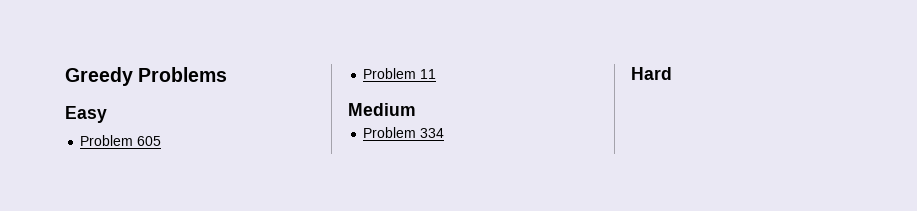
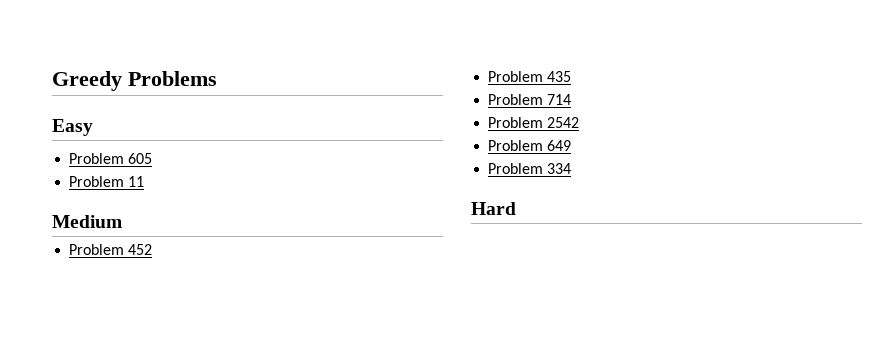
+ Problem 452
+ Problem 435
+ Problem 714
+ Problem 2542
+ Problem 649

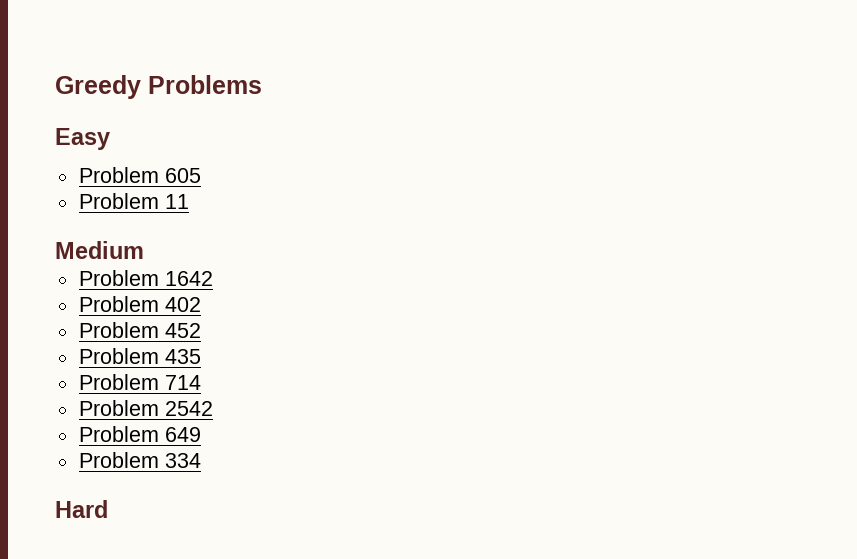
+ Problem 1642
+ Problem 402

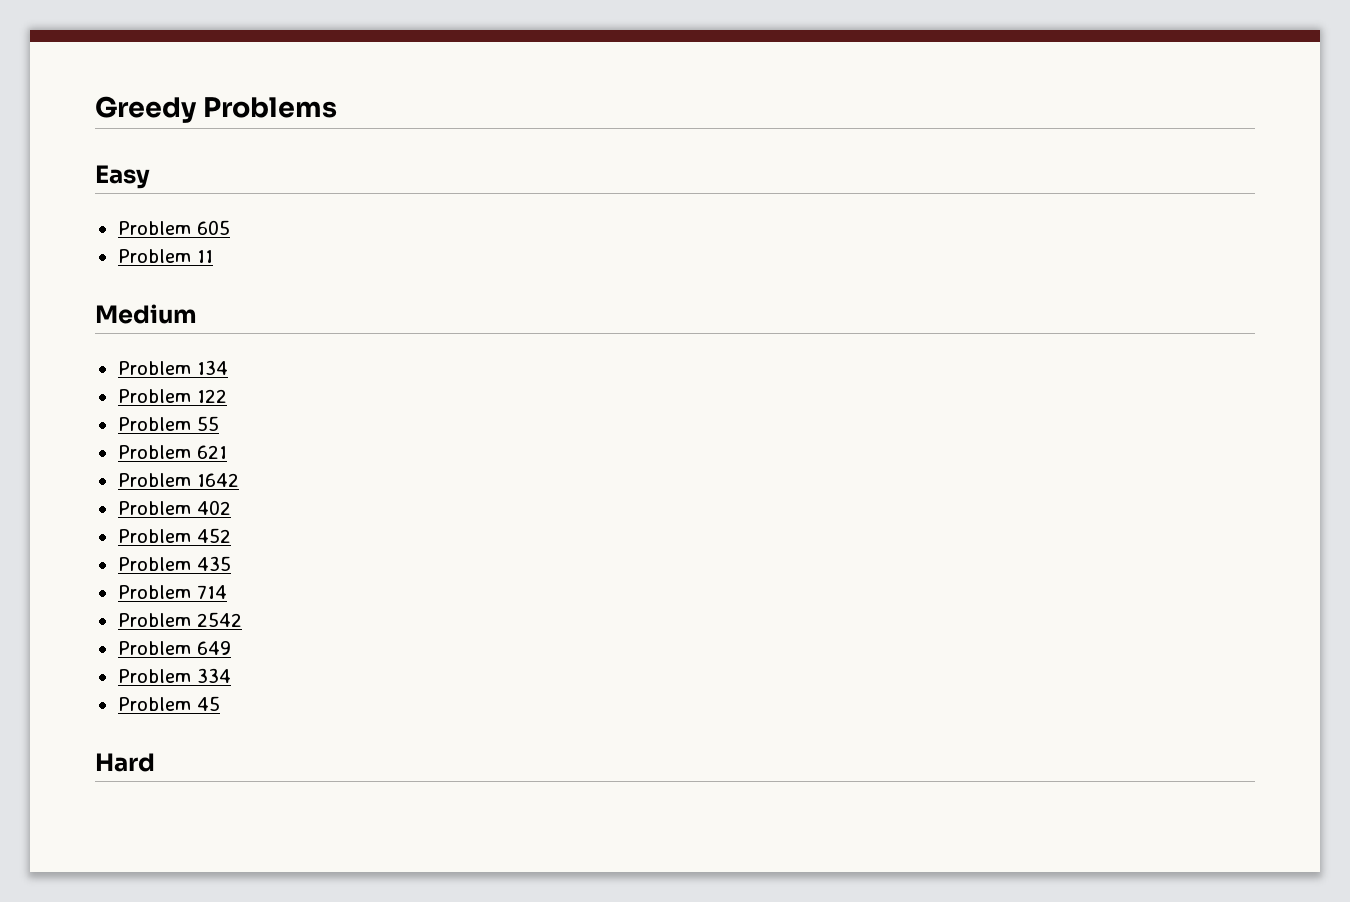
+ Problem 134
+ Problem 122
+ Problem 55
+ Problem 621
+ Problem 45

